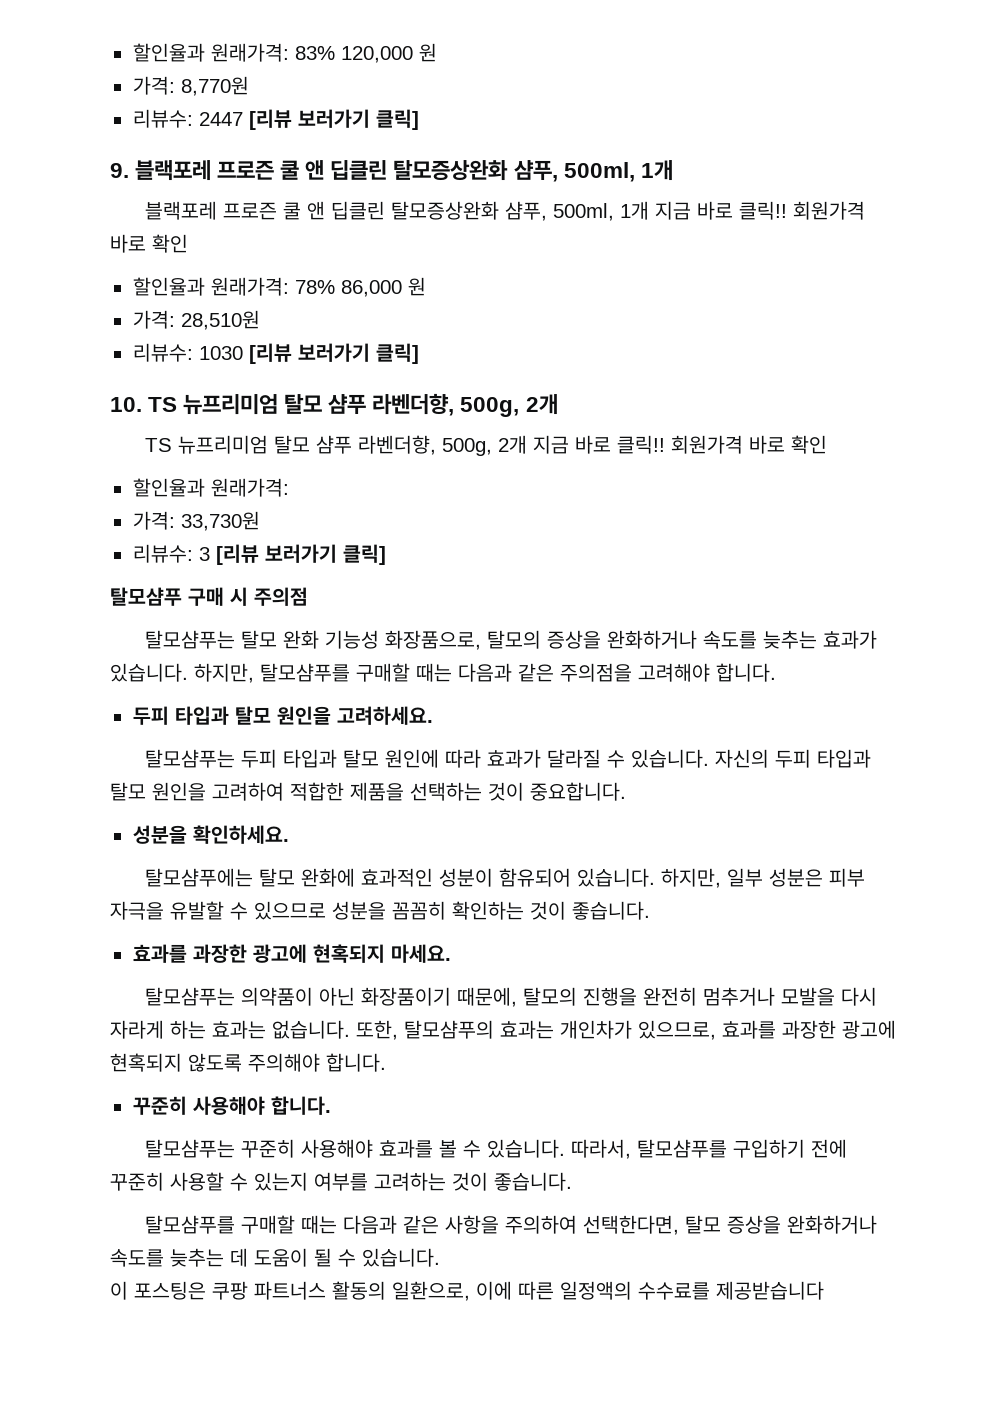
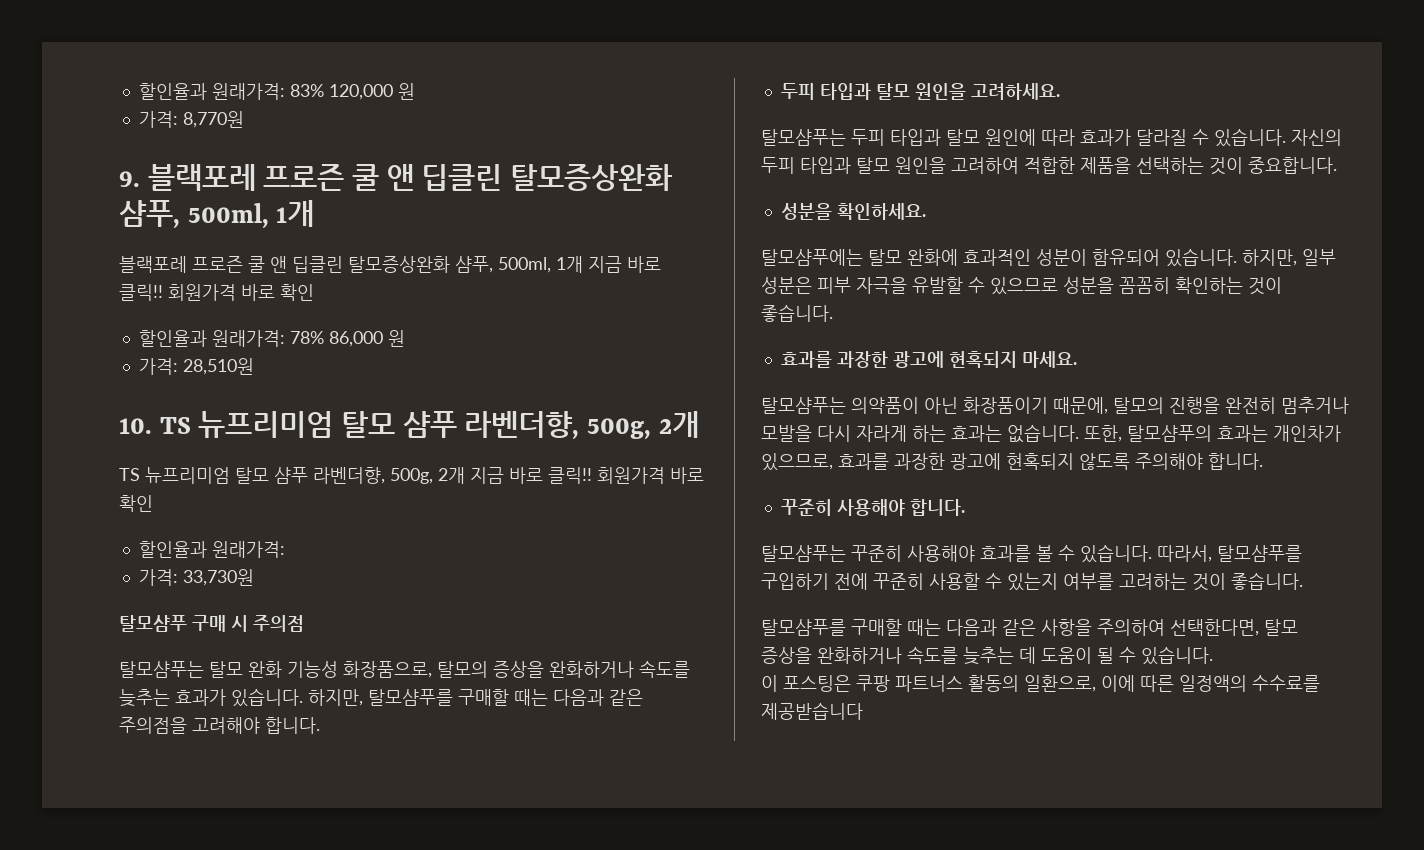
- 리뷰수: 2447 [리뷰 보러가기 클릭]
- 리뷰수: 1030 [리뷰 보러가기 클릭]
- 리뷰수: 3 [리뷰 보러가기 클릭]

